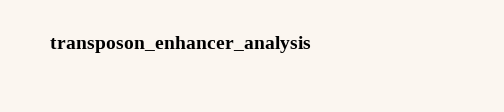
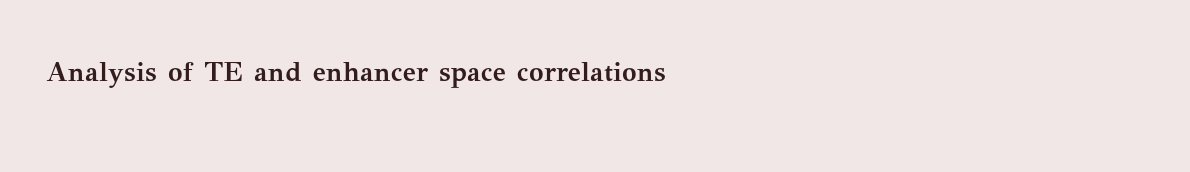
- transposon_enhancer_analysis
+ Analysis of TE and enhancer space correlations

